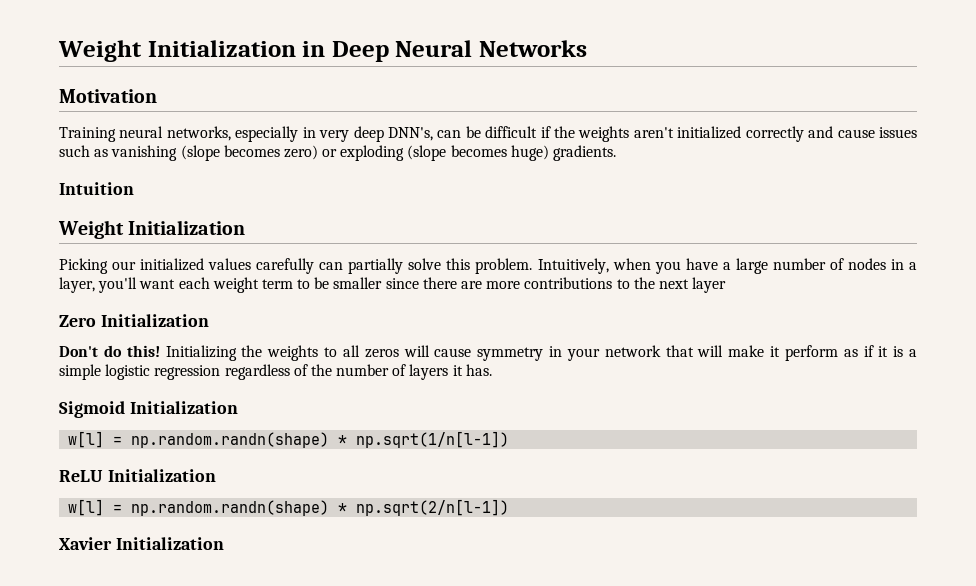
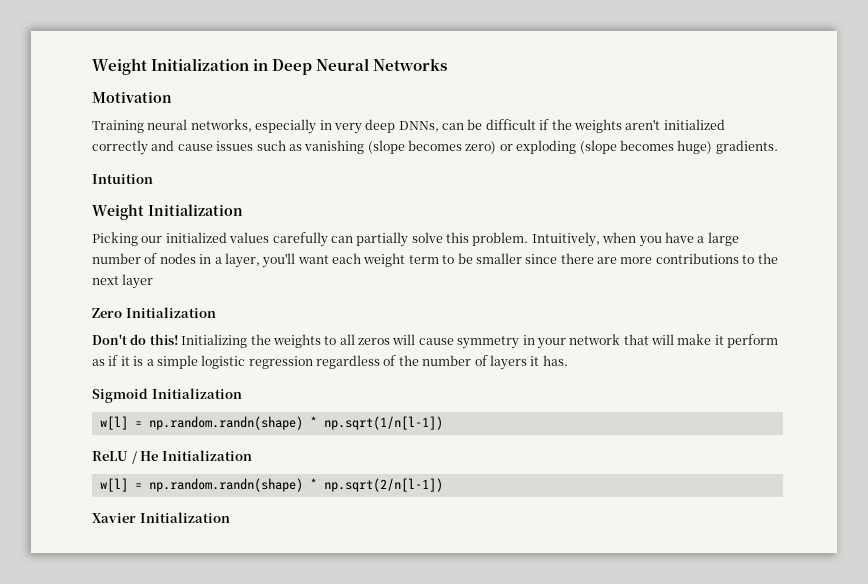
- Training neural networks, especially in very deep DNN's, can be difficult if the weights aren't initialized correctly and cause issues such as vanishing (slope becomes zero) or exploding (slope becomes huge) gradients.
+ Training neural networks, especially in very deep DNNs, can be difficult if the weights aren't initialized correctly and cause issues such as vanishing (slope becomes zero) or exploding (slope becomes huge) gradients.
- ReLU Initialization
+ ReLU / He Initialization

